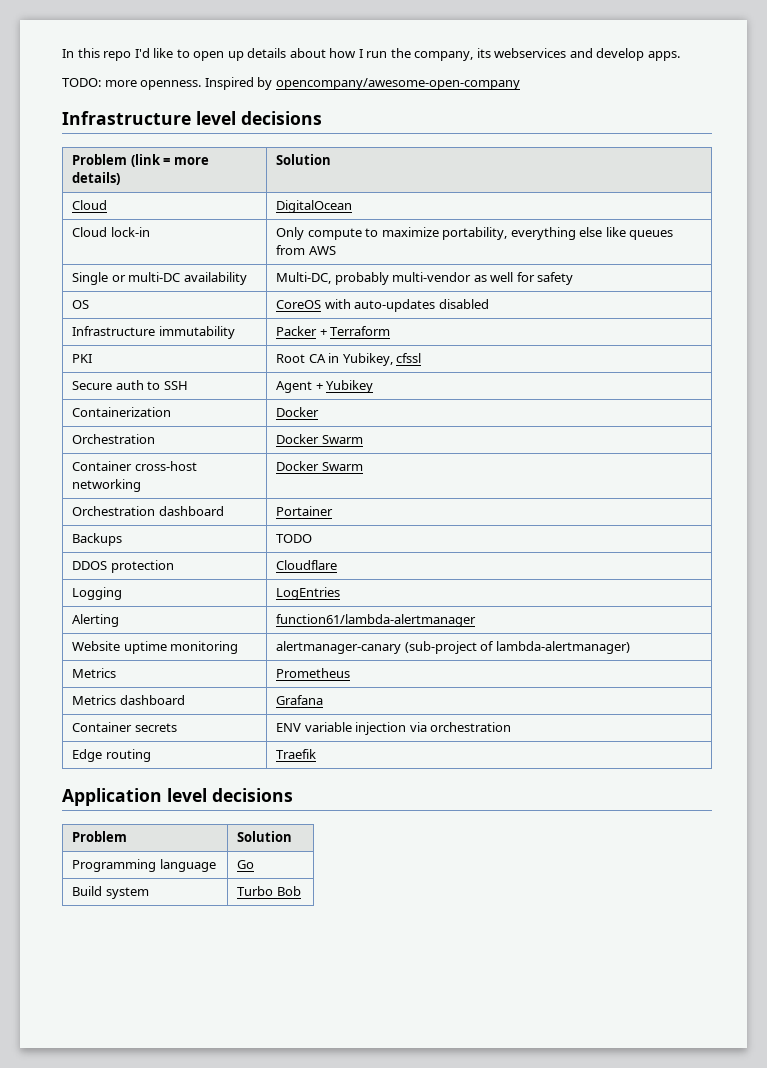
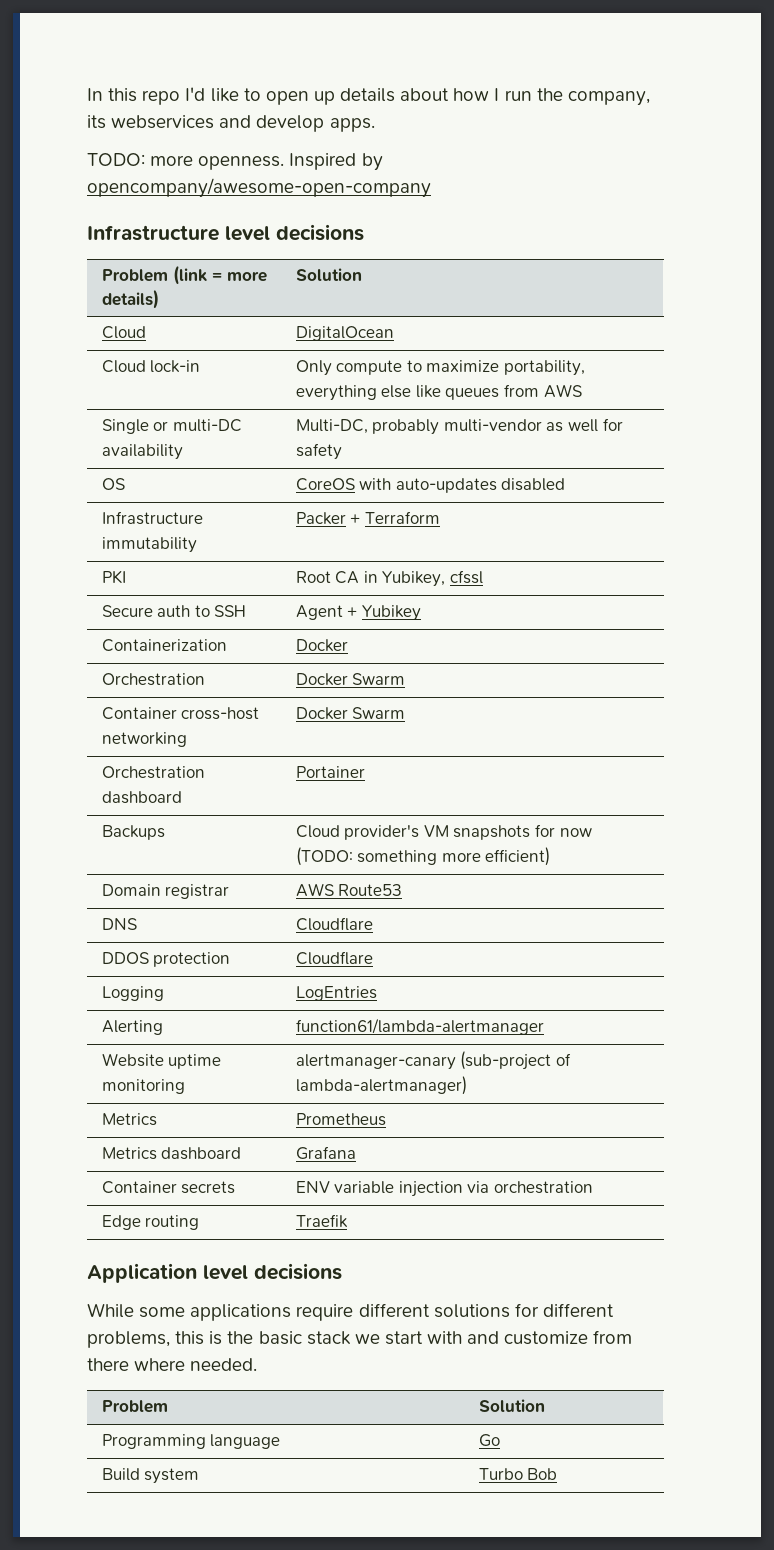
- Backups | TODO
+ Backups | Cloud provider's VM snapshots for now (TODO: something more efficient)
+ Domain registrar | AWS Route53
+ DNS | Cloudflare
+ While some applications require different solutions for different problems, this is the basic stack we start with and customize from there where needed.

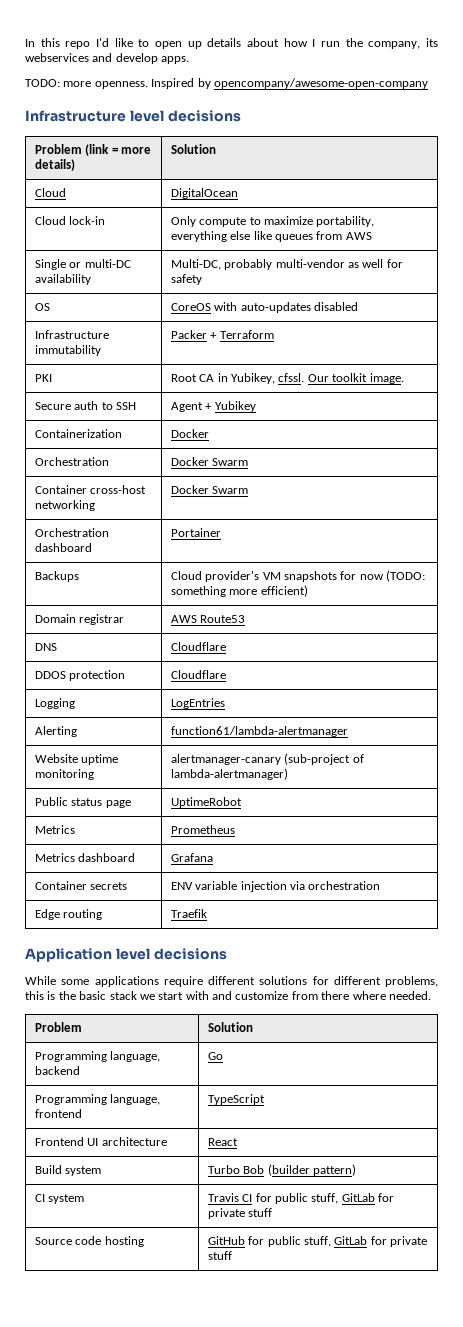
- PKI | Root CA in Yubikey, cfssl
+ PKI | Root CA in Yubikey, cfssl. Our toolkit image.
+ Public status page | UptimeRobot
- Programming language | Go
+ Programming language, backend | Go
- Build system | Turbo Bob
+ Programming language, frontend | TypeScript
+ Frontend UI architecture | React
+ Build system | Turbo Bob (builder pattern)
+ CI system | Travis CI for public stuff, GitLab for private stuff
+ Source code hosting | GitHub for public stuff, GitLab for private stuff

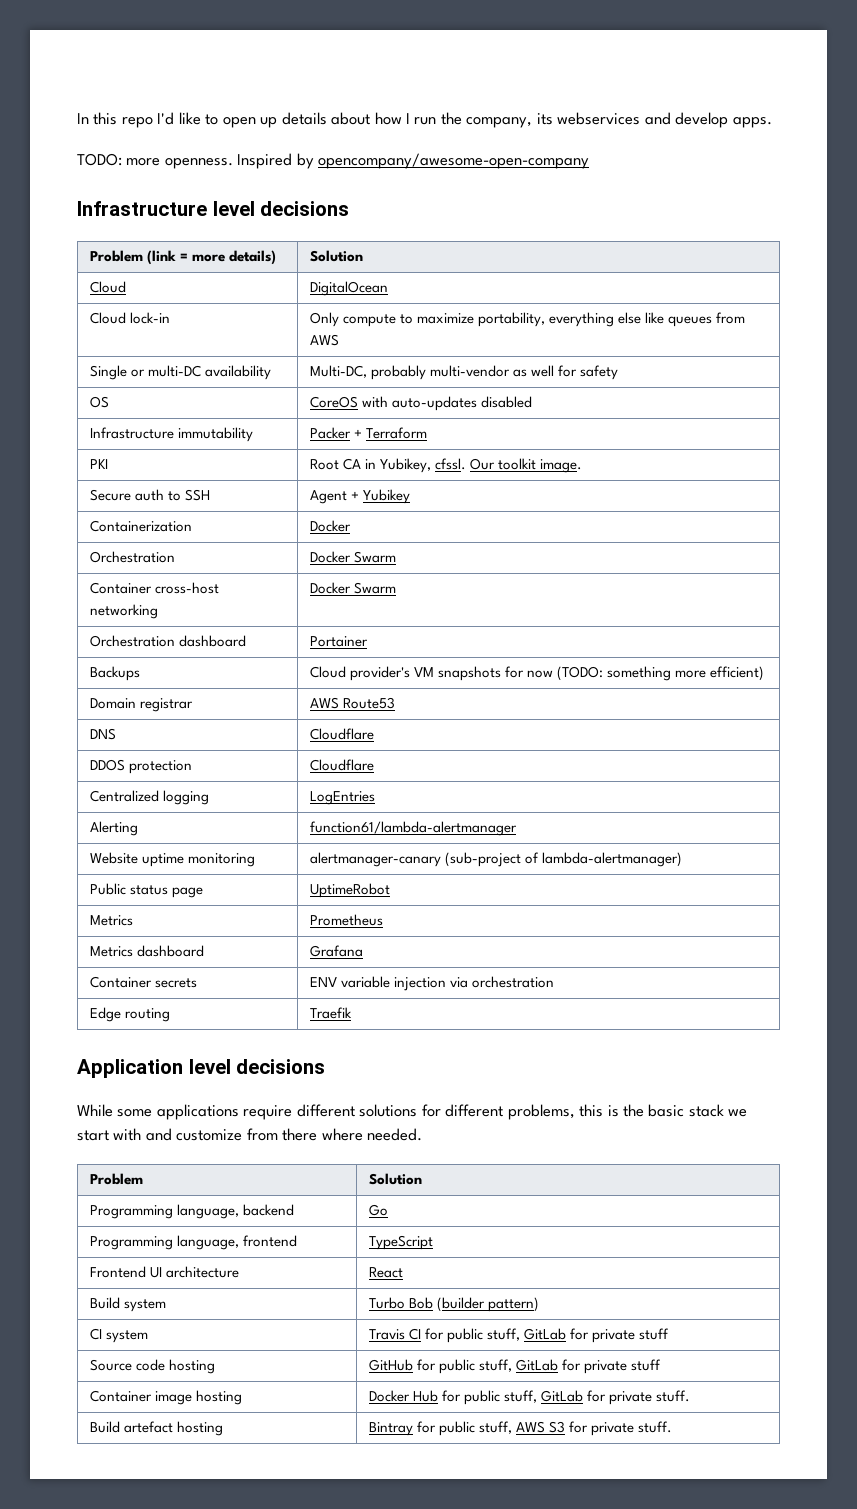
- Logging | LogEntries
+ Centralized logging | LogEntries
+ Container image hosting | Docker Hub for public stuff, GitLab for private stuff.
+ Build artefact hosting | Bintray for public stuff, AWS S3 for private stuff.

